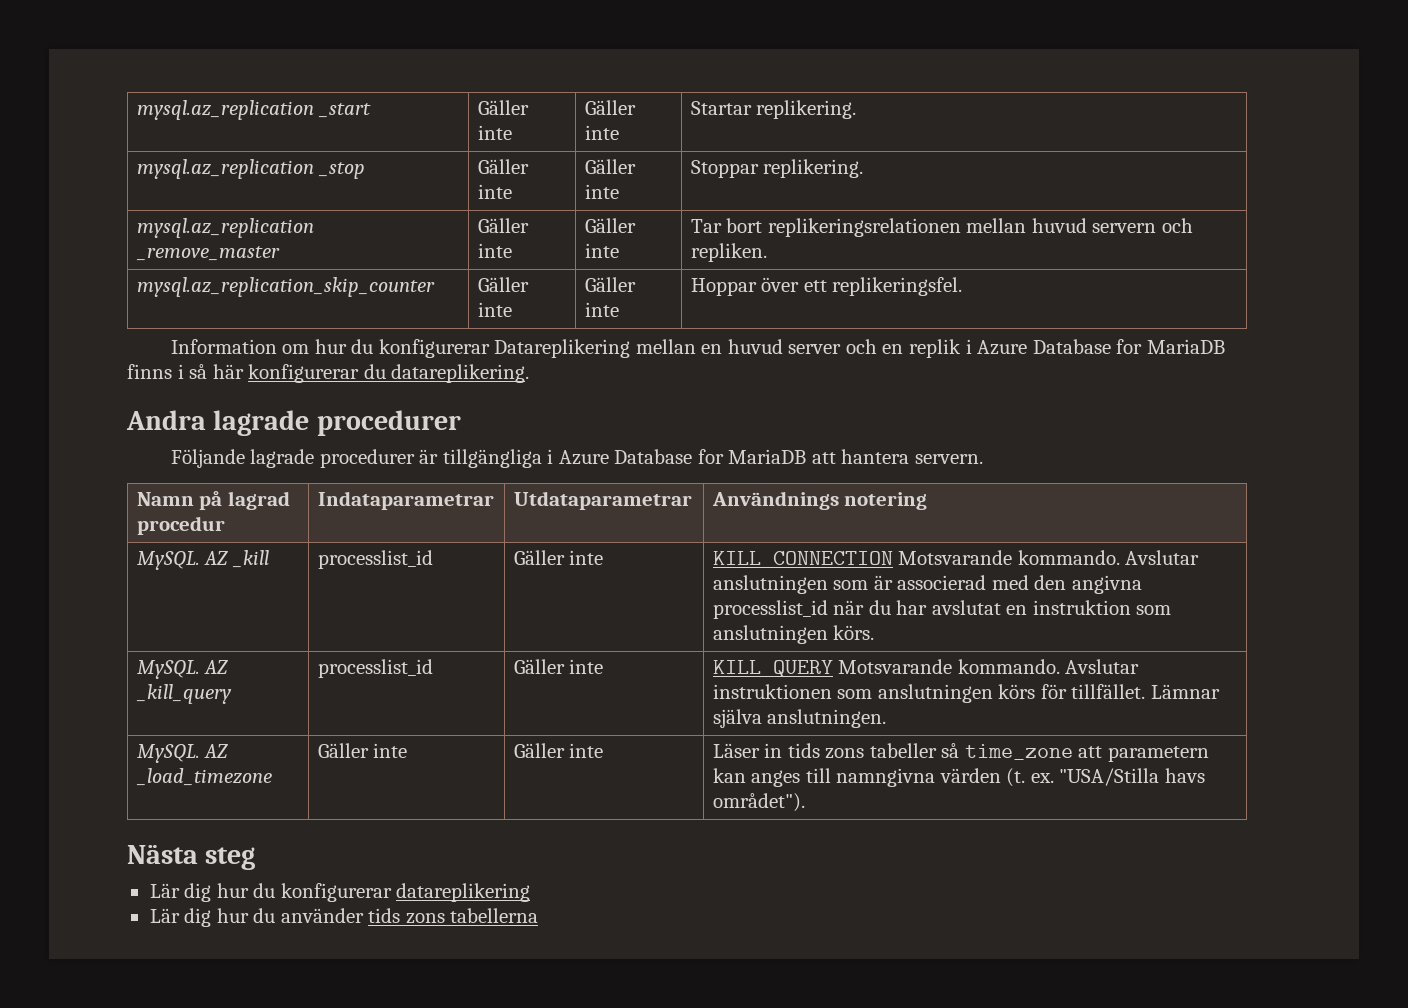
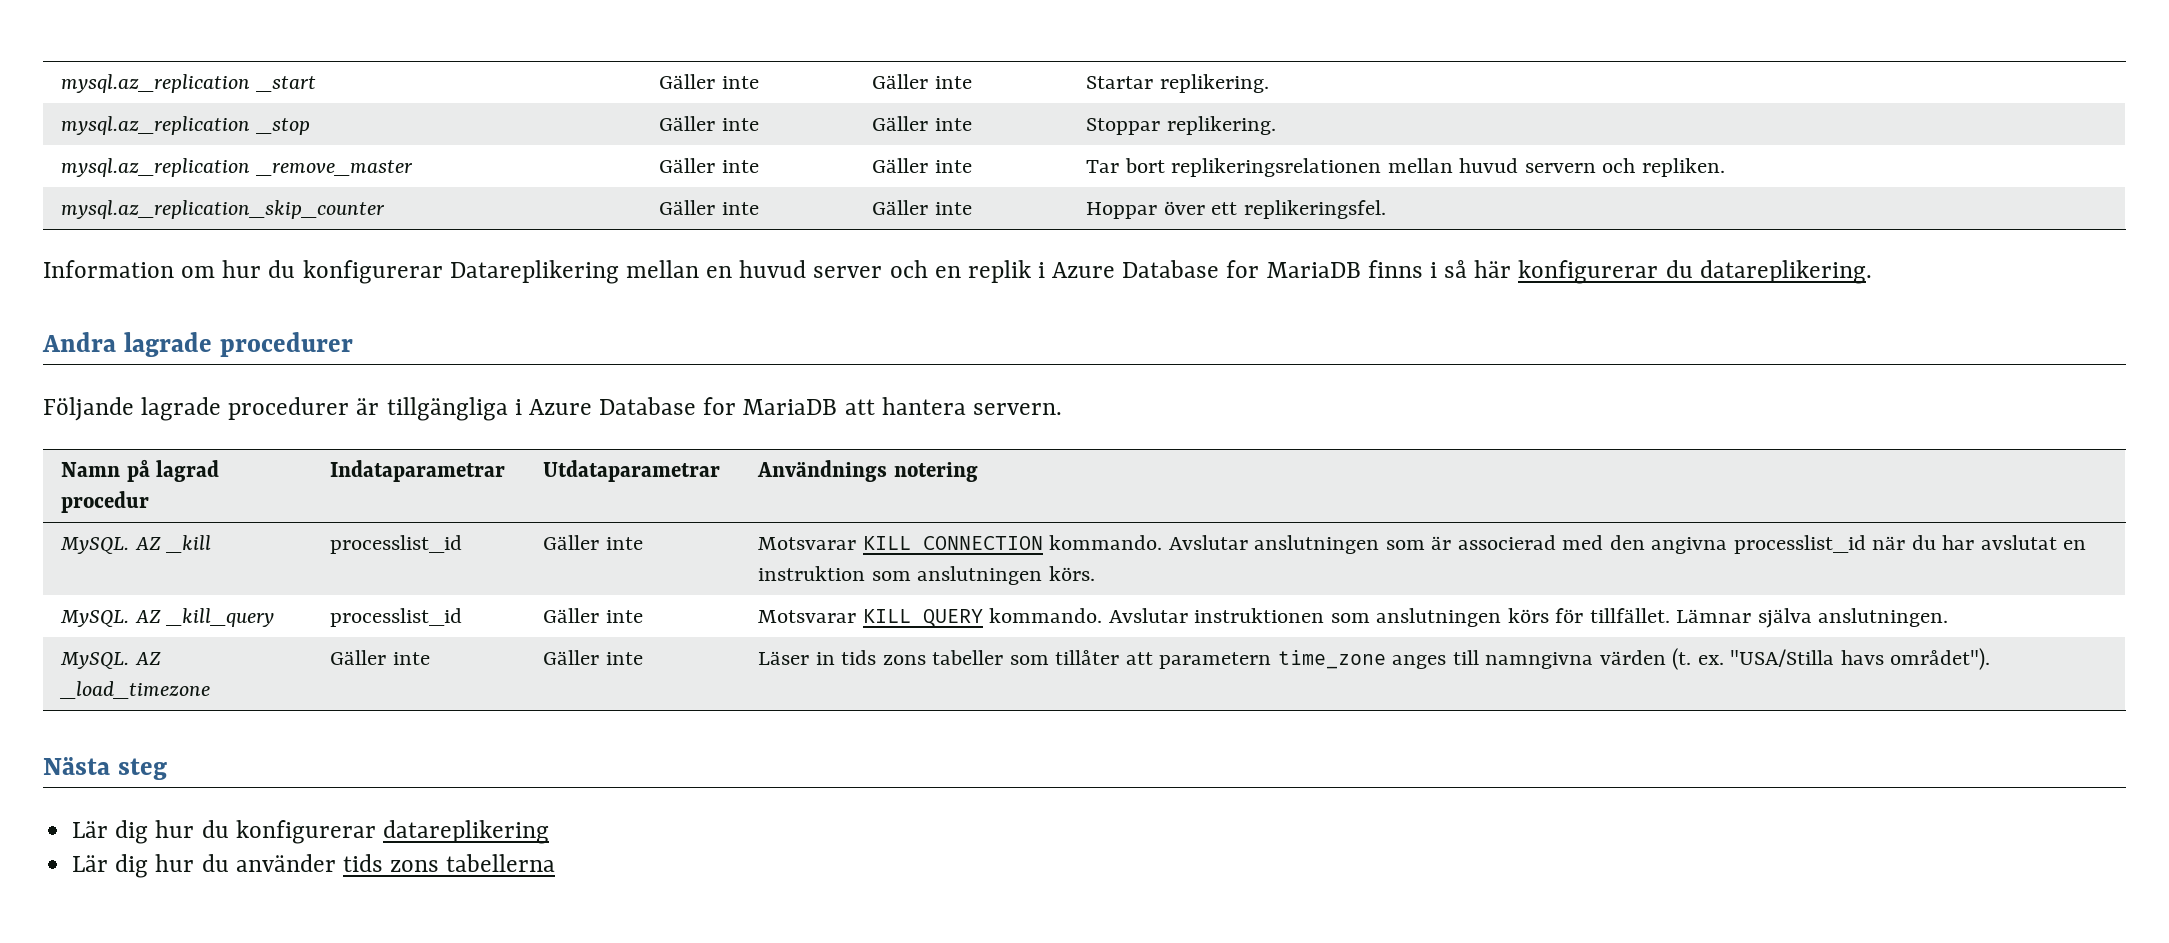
- MySQL. AZ _kill | processlist_id | Gäller inte | KILL CONNECTION Motsvarande kommando. Avslutar anslutningen som är associerad med den angivna processlist_id när du har avslutat en instruktion som anslutningen körs.
+ MySQL. AZ _kill | processlist_id | Gäller inte | Motsvarar KILL CONNECTION kommando. Avslutar anslutningen som är associerad med den angivna processlist_id när du har avslutat en instruktion som anslutningen körs.
- MySQL. AZ _kill_query | processlist_id | Gäller inte | KILL QUERY Motsvarande kommando. Avslutar instruktionen som anslutningen körs för tillfället. Lämnar själva anslutningen.
+ MySQL. AZ _kill_query | processlist_id | Gäller inte | Motsvarar KILL QUERY kommando. Avslutar instruktionen som anslutningen körs för tillfället. Lämnar själva anslutningen.
- MySQL. AZ _load_timezone | Gäller inte | Gäller inte | Läser in tids zons tabeller så time_zone att parametern kan anges till namngivna värden (t. ex. "USA/Stilla havs området").
+ MySQL. AZ _load_timezone | Gäller inte | Gäller inte | Läser in tids zons tabeller som tillåter att parametern time_zone anges till namngivna värden (t. ex. "USA/Stilla havs området").

